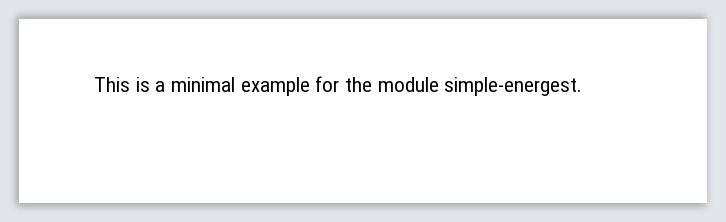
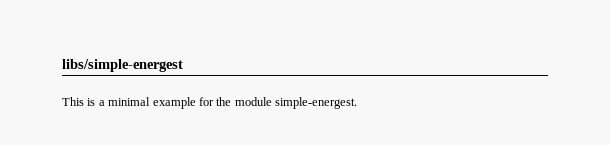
+ libs/simple-energest

